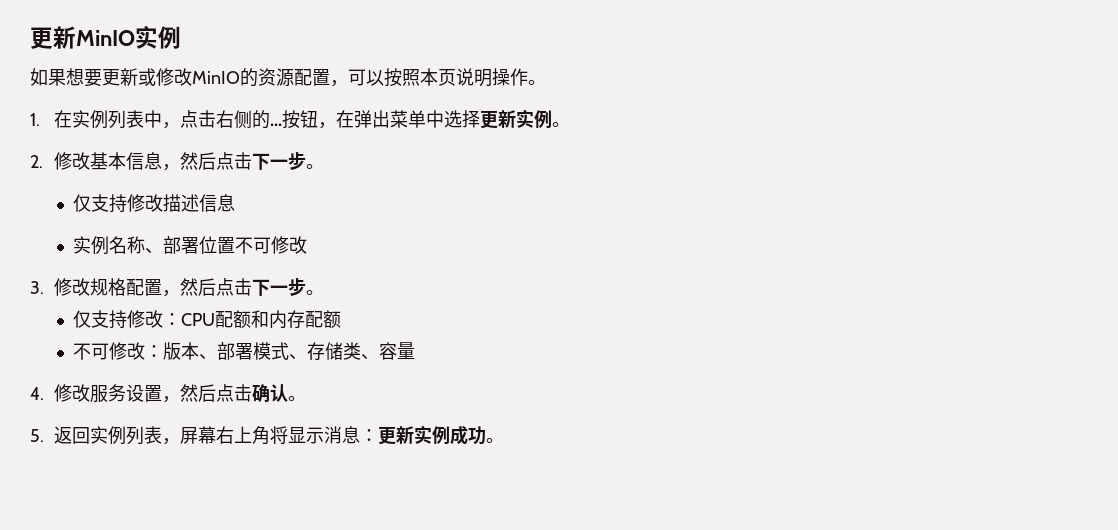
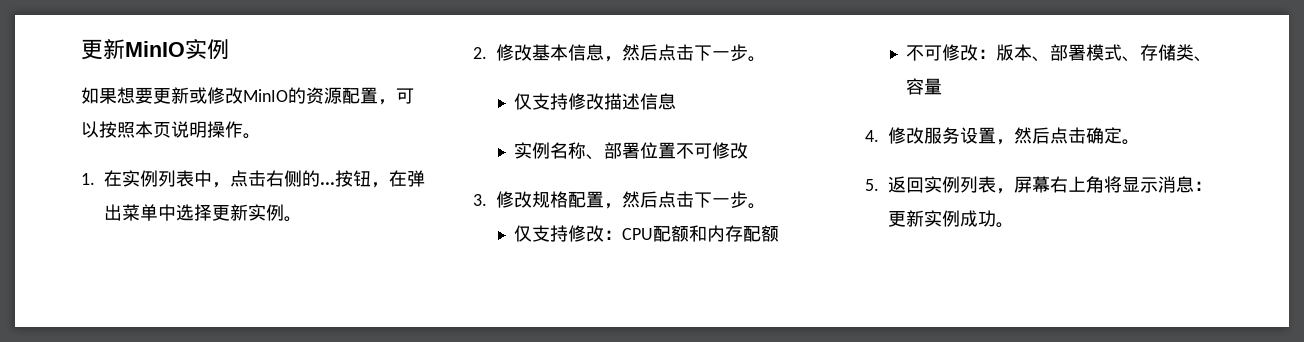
- 4.修改服务设置，然后点击确认。
+ 4.修改服务设置，然后点击确定。

